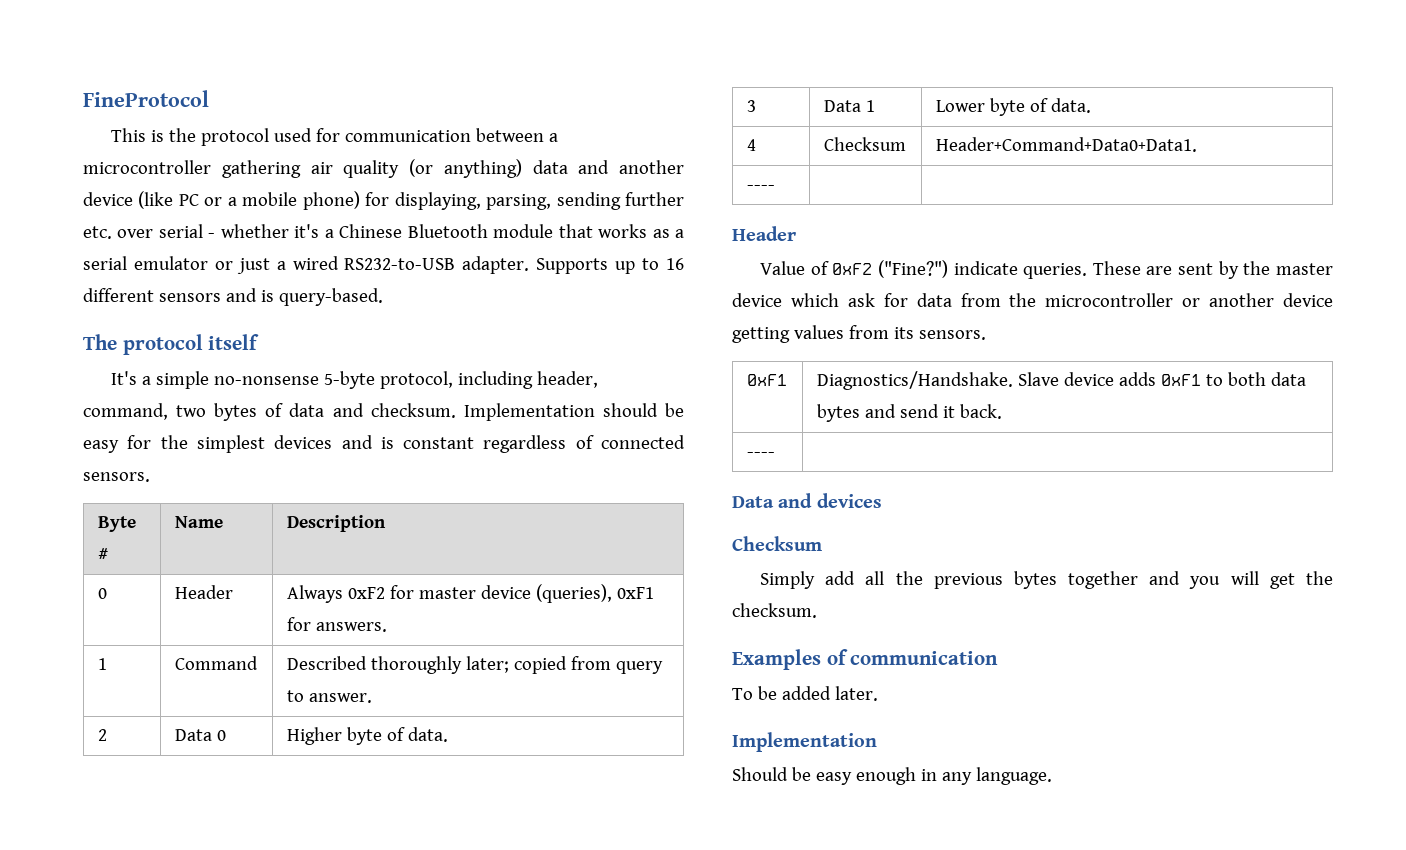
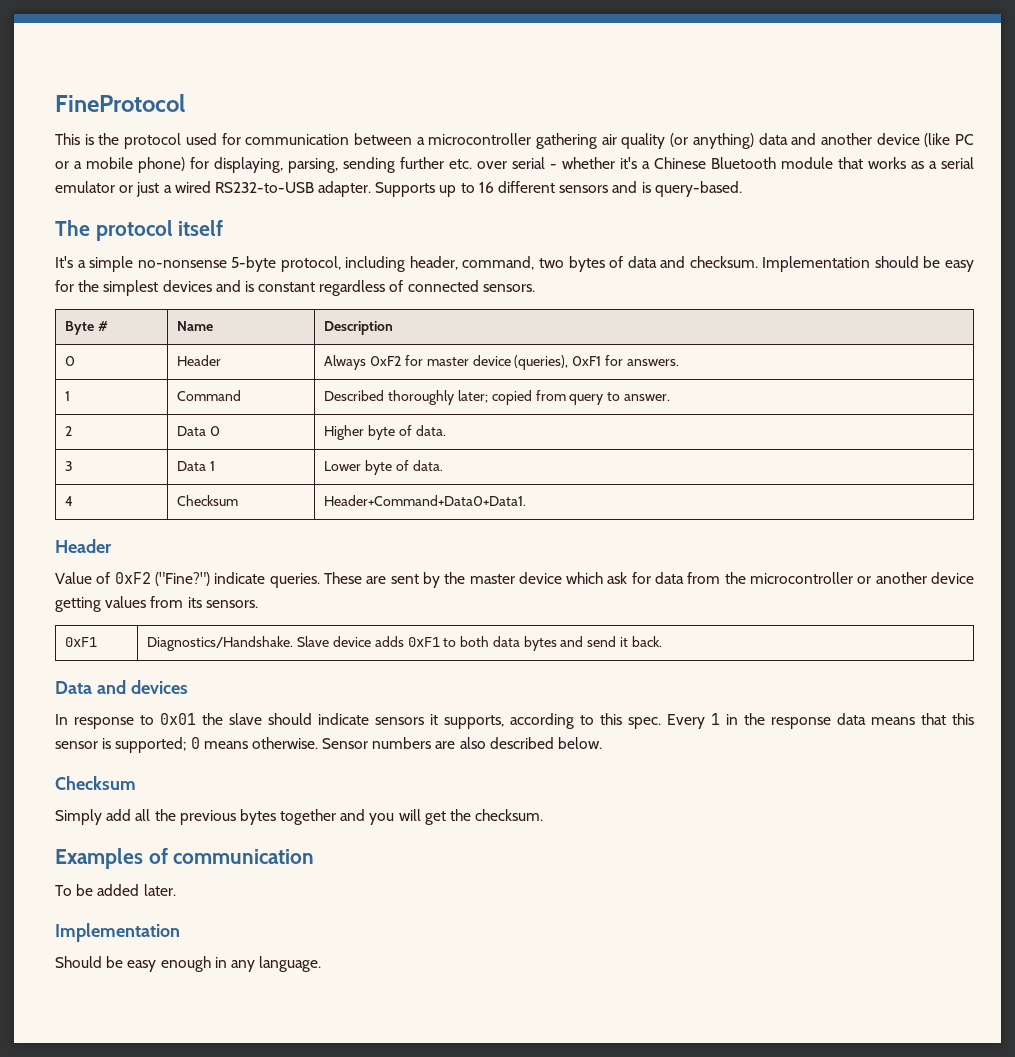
- ---- | |
  0xF1 | Diagnostics/Handshake. Slave device adds 0xF1 to both data bytes and send it back.
- ---- |
+ In response to 0x01 the slave should indicate sensors it supports, according to this spec. Every 1 in the response data means that this sensor is supported; 0 means otherwise. Sensor numbers are also described below.

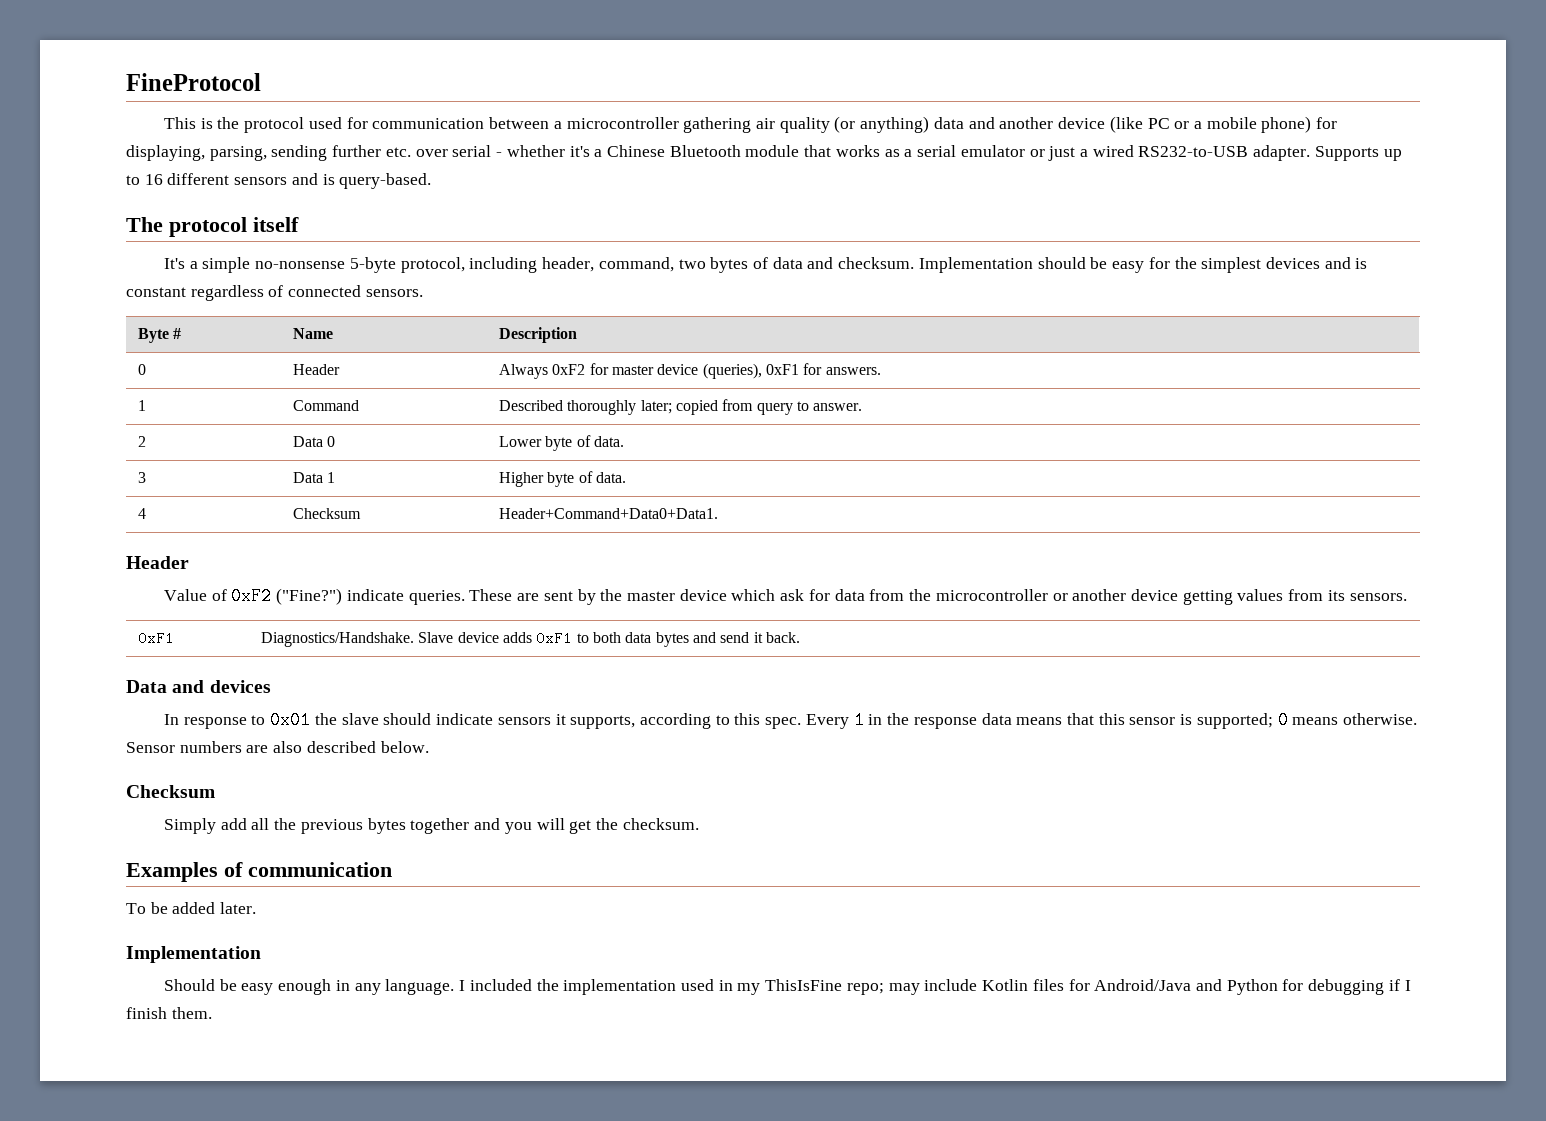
- 2 | Data 0 | Higher byte of data.
+ 2 | Data 0 | Lower byte of data.
- 3 | Data 1 | Lower byte of data.
+ 3 | Data 1 | Higher byte of data.
+ I included the implementation used in my ThisIsFine repo; may include Kotlin files for Android/Java and Python for debugging if I finish them.

